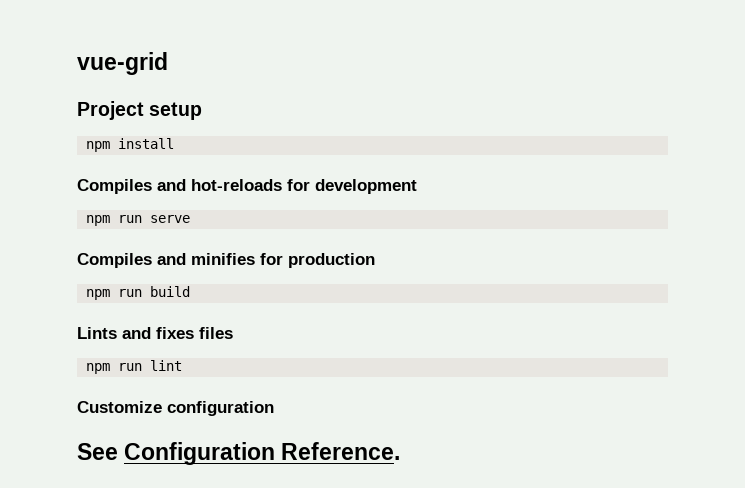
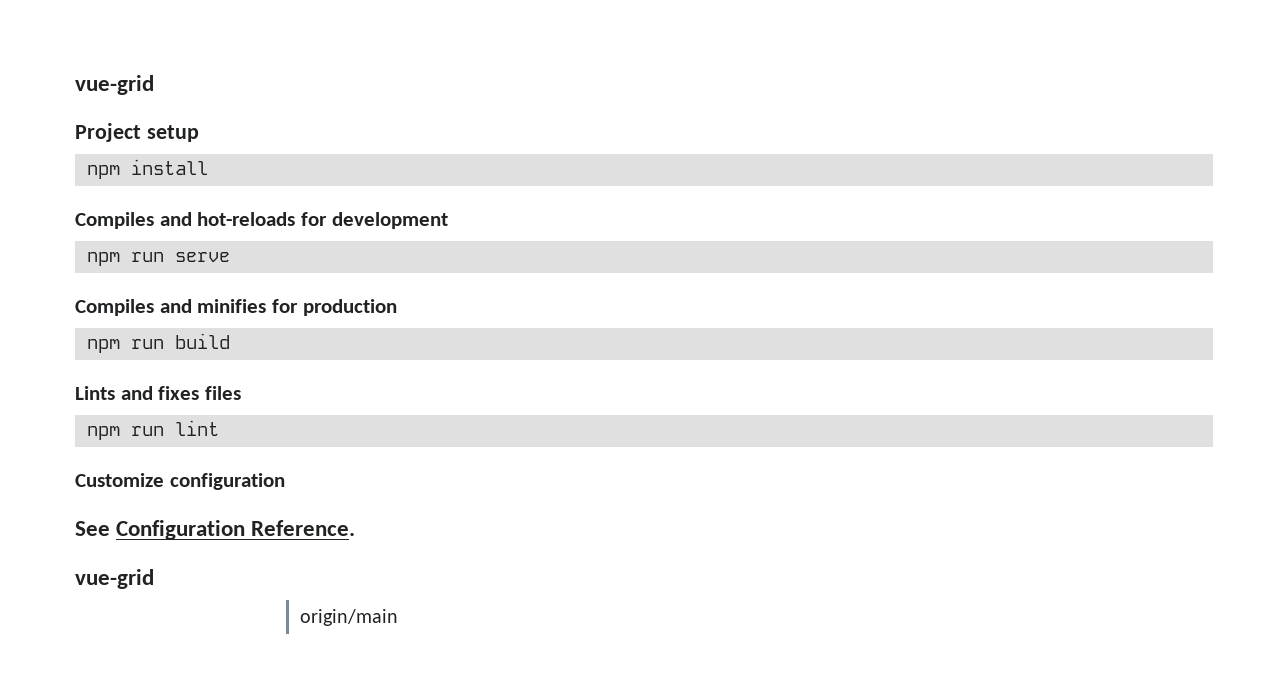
  See Configuration Reference.
+ vue-grid
+ origin/main

